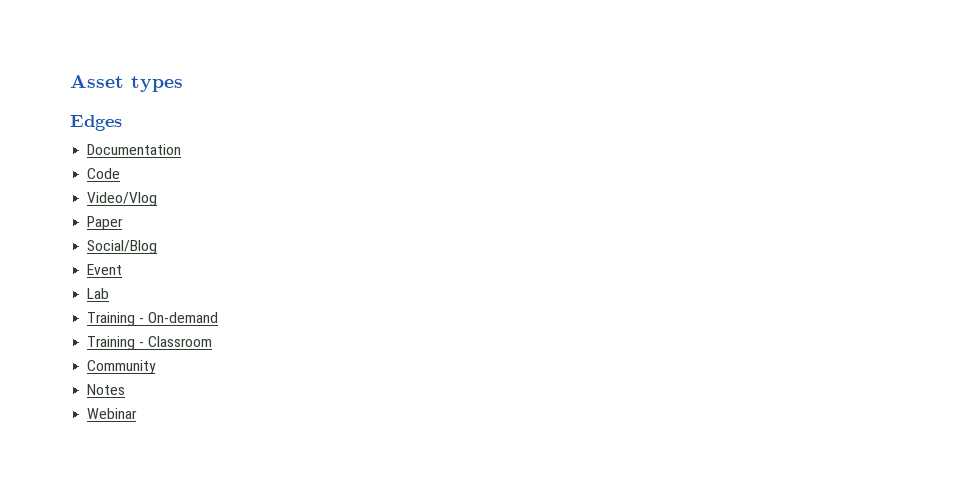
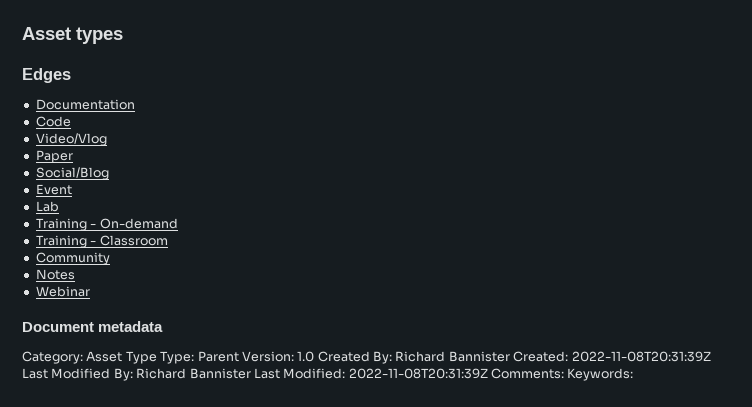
+ Document metadata
+ Category: Asset Type Type: Parent Version: 1.0 Created By: Richard Bannister Created: 2022-11-08T20:31:39Z Last Modified By: Richard Bannister Last Modified: 2022-11-08T20:31:39Z Comments: Keywords:

